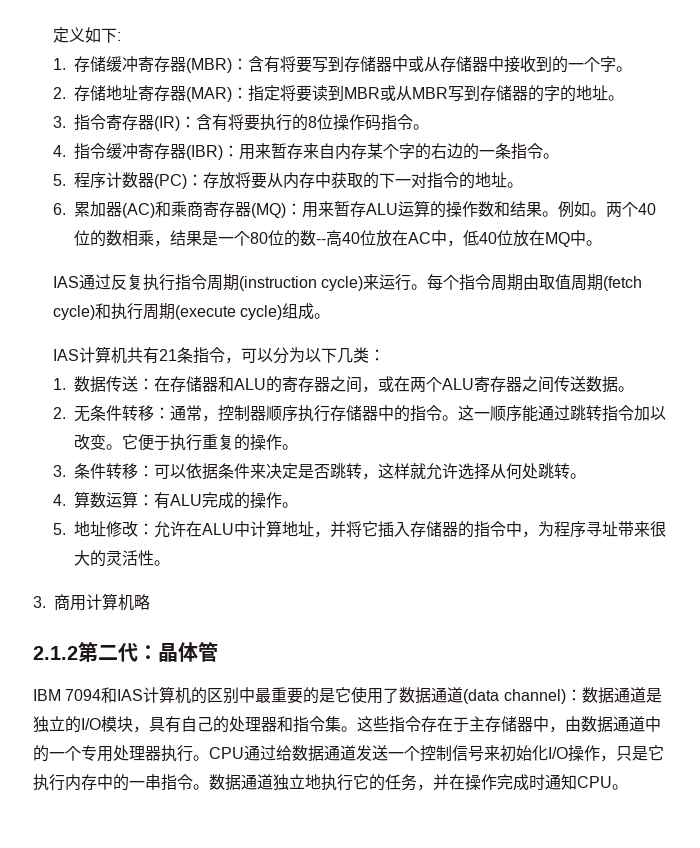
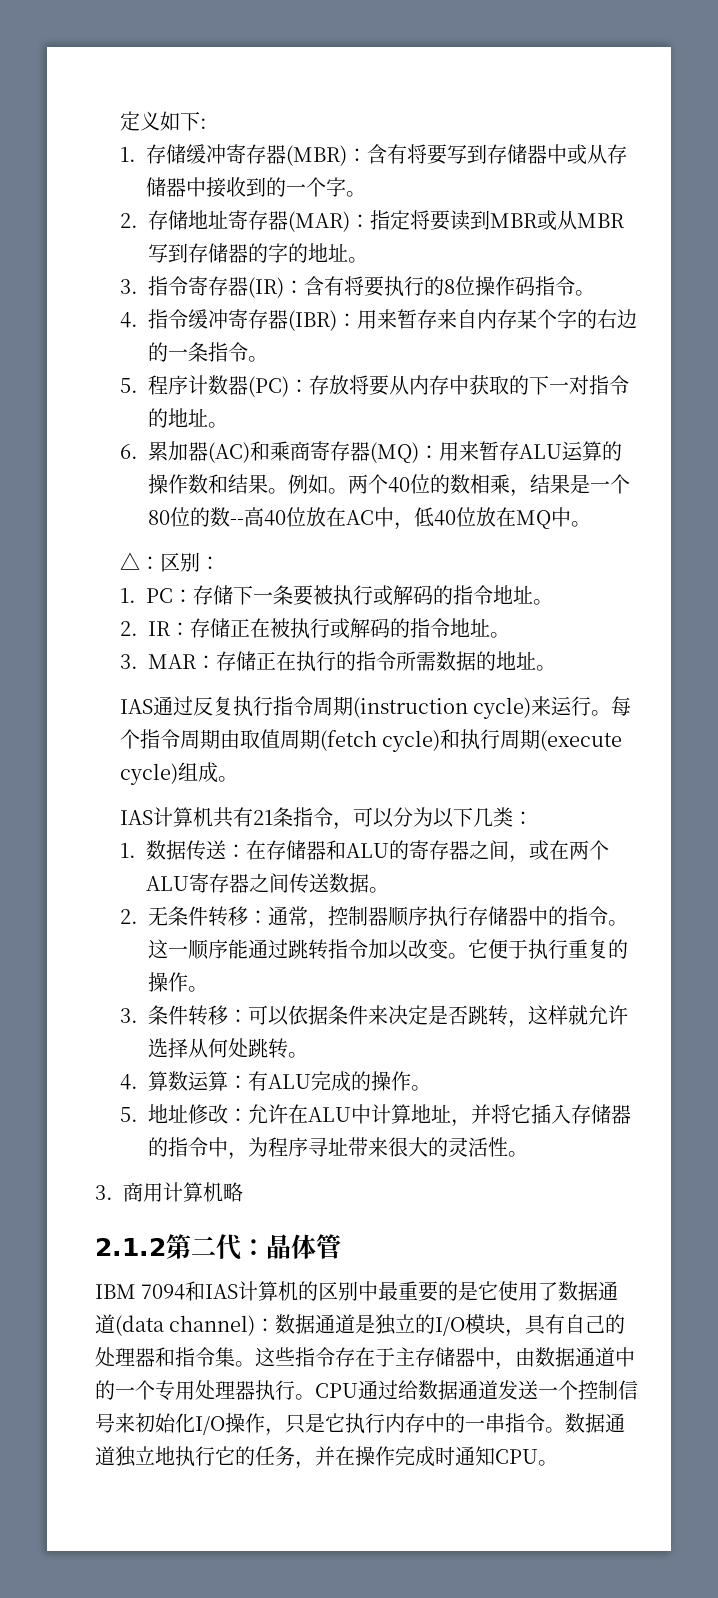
+ △：区别：
+ 1. PC：存储下一条要被执行或解码的指令地址。
+ 2. IR：存储正在被执行或解码的指令地址。
+ 3. MAR：存储正在执行的指令所需数据的地址。

